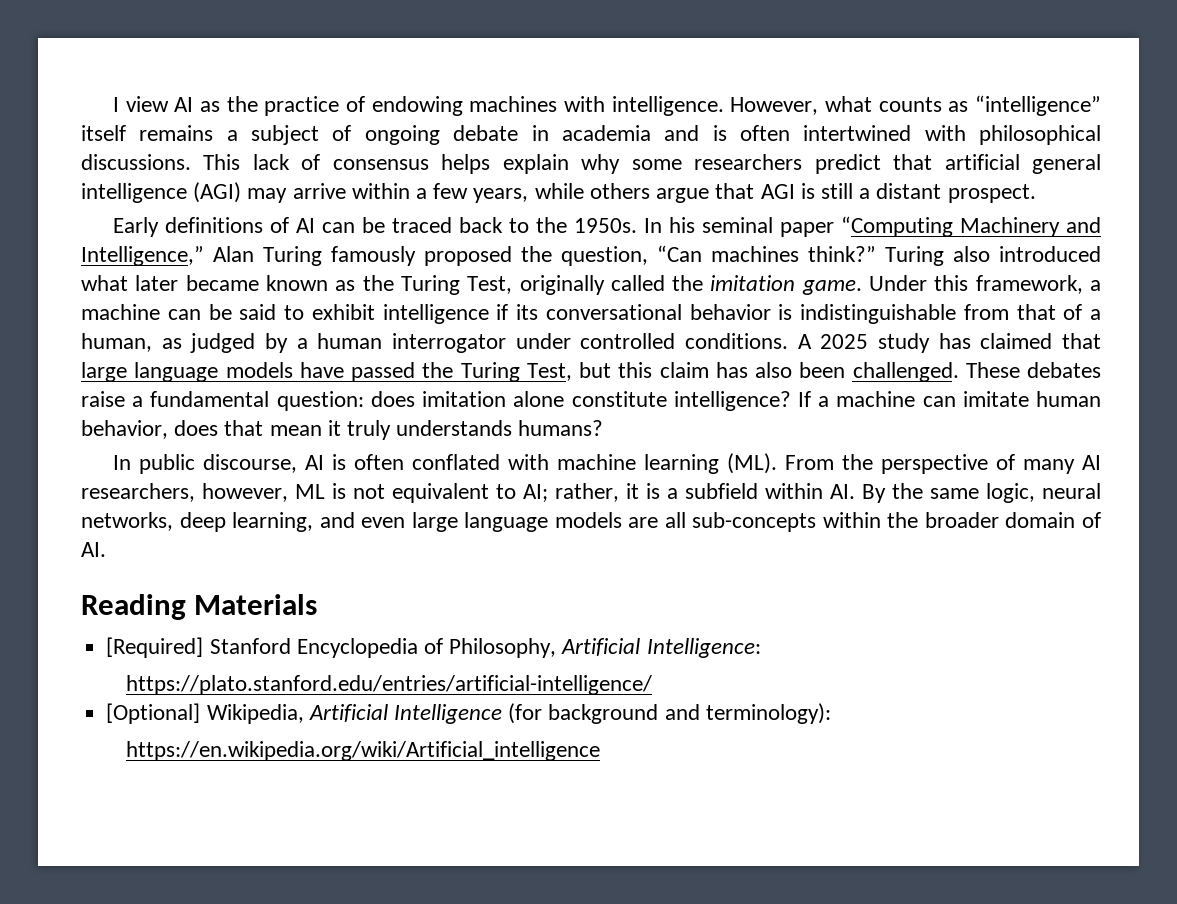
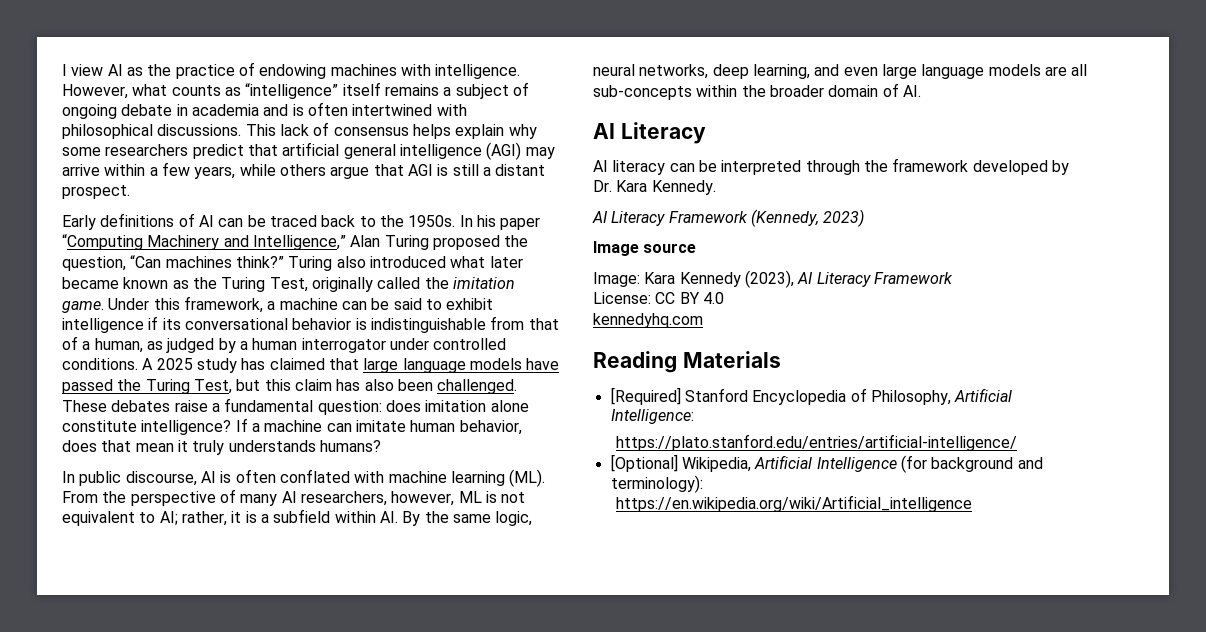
- In his seminal paper “Computing Machinery and Intelligence,” Alan Turing famously proposed the question, “Can machines think?”
+ In his paper “Computing Machinery and Intelligence,” Alan Turing proposed the question, “Can machines think?”
  In public discourse, AI is often conflated with machine learning (ML). From the perspective of many AI researchers, however, ML is not equivalent to AI; rather, it is a subfield within AI. By the same logic, neural networks, deep learning, and even large language models are all sub-concepts within the broader domain of AI.
+ AI Literacy
+ AI literacy can be interpreted through the framework developed by Dr. Kara Kennedy.
+ AI Literacy Framework (Kennedy, 2023)
+ Image source
+ Image: Kara Kennedy (2023), AI Literacy Framework
+ License: CC BY 4.0
+ kennedyhq.com

